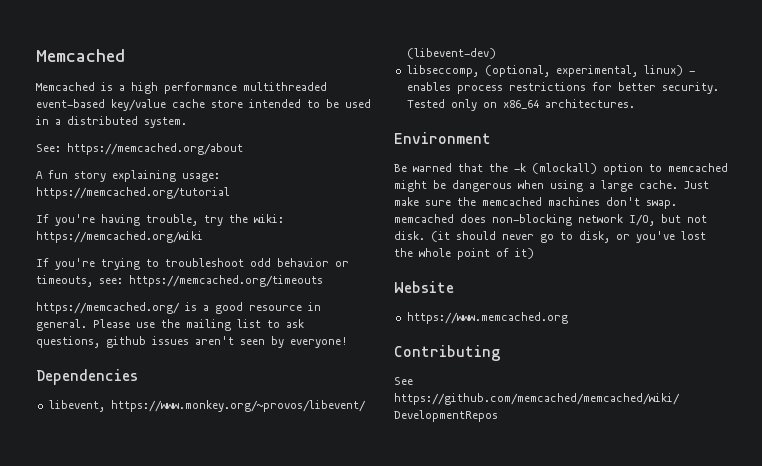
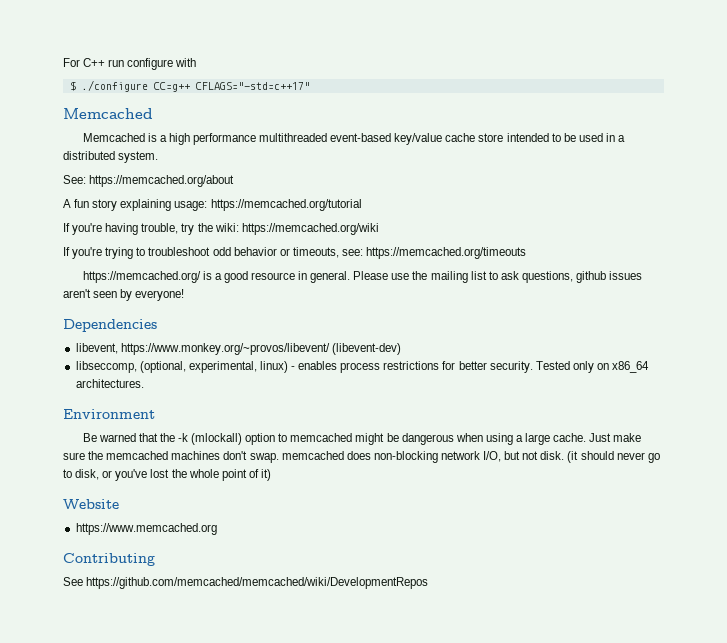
+ For C++ run configure with
+ $ ./configure CC=g++ CFLAGS="-std=c++17"

